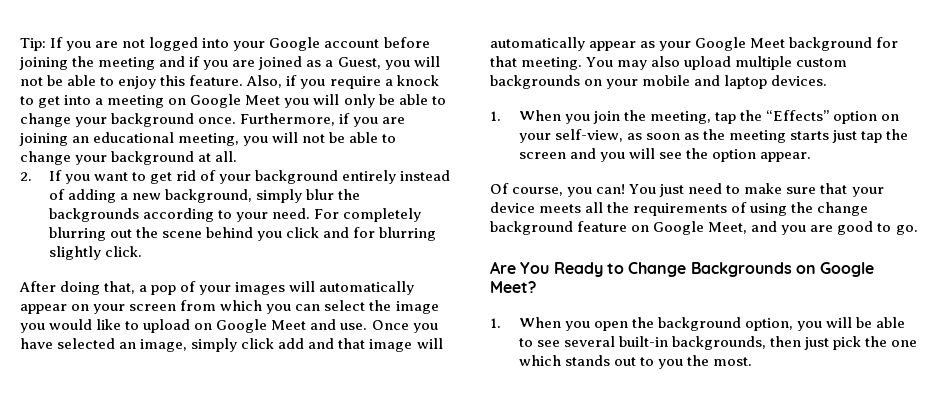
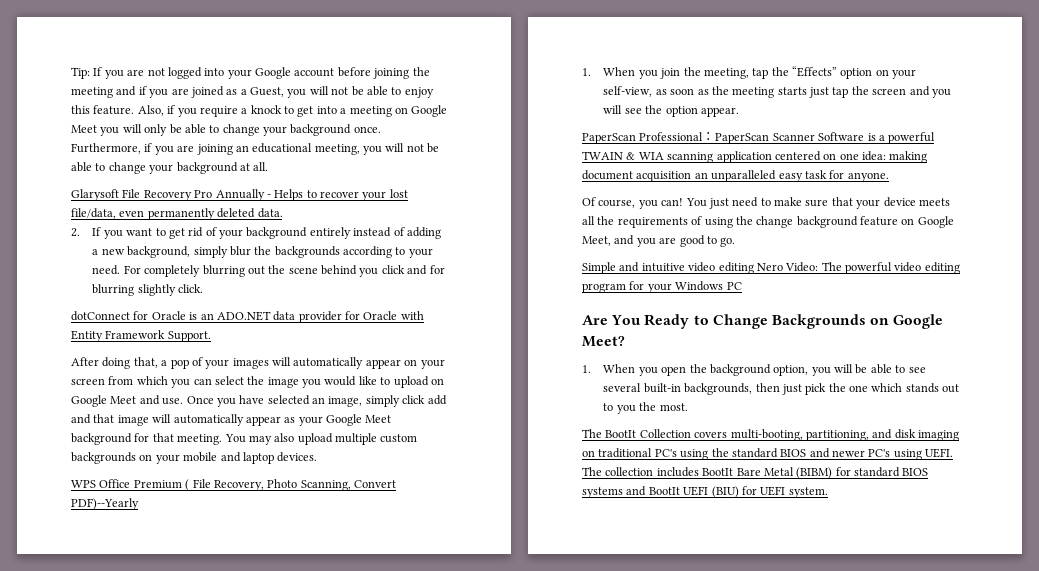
+ Glarysoft File Recovery Pro Annually - Helps to recover your lost file/data, even permanently deleted data.
+ dotConnect for Oracle is an ADO.NET data provider for Oracle with Entity Framework Support.
+ WPS Office Premium ( File Recovery, Photo Scanning, Convert PDF)--Yearly
+ PaperScan Professional：PaperScan Scanner Software is a powerful TWAIN & WIA scanning application centered on one idea: making document acquisition an unparalleled easy task for anyone.
+ Simple and intuitive video editing Nero Video: The powerful video editing program for your Windows PC
+ The BootIt Collection covers multi-booting, partitioning, and disk imaging on traditional PC's using the standard BIOS and newer PC's using UEFI. The collection includes BootIt Bare Metal (BIBM) for standard BIOS systems and BootIt UEFI (BIU) for UEFI system.

